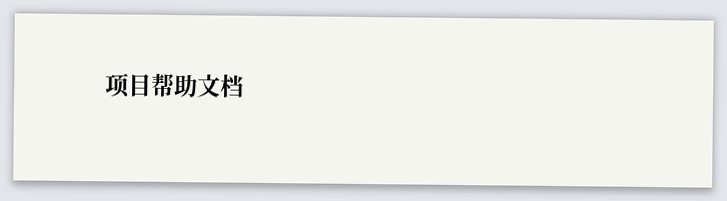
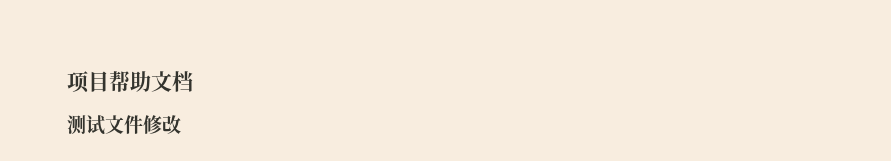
+ 测试文件修改

